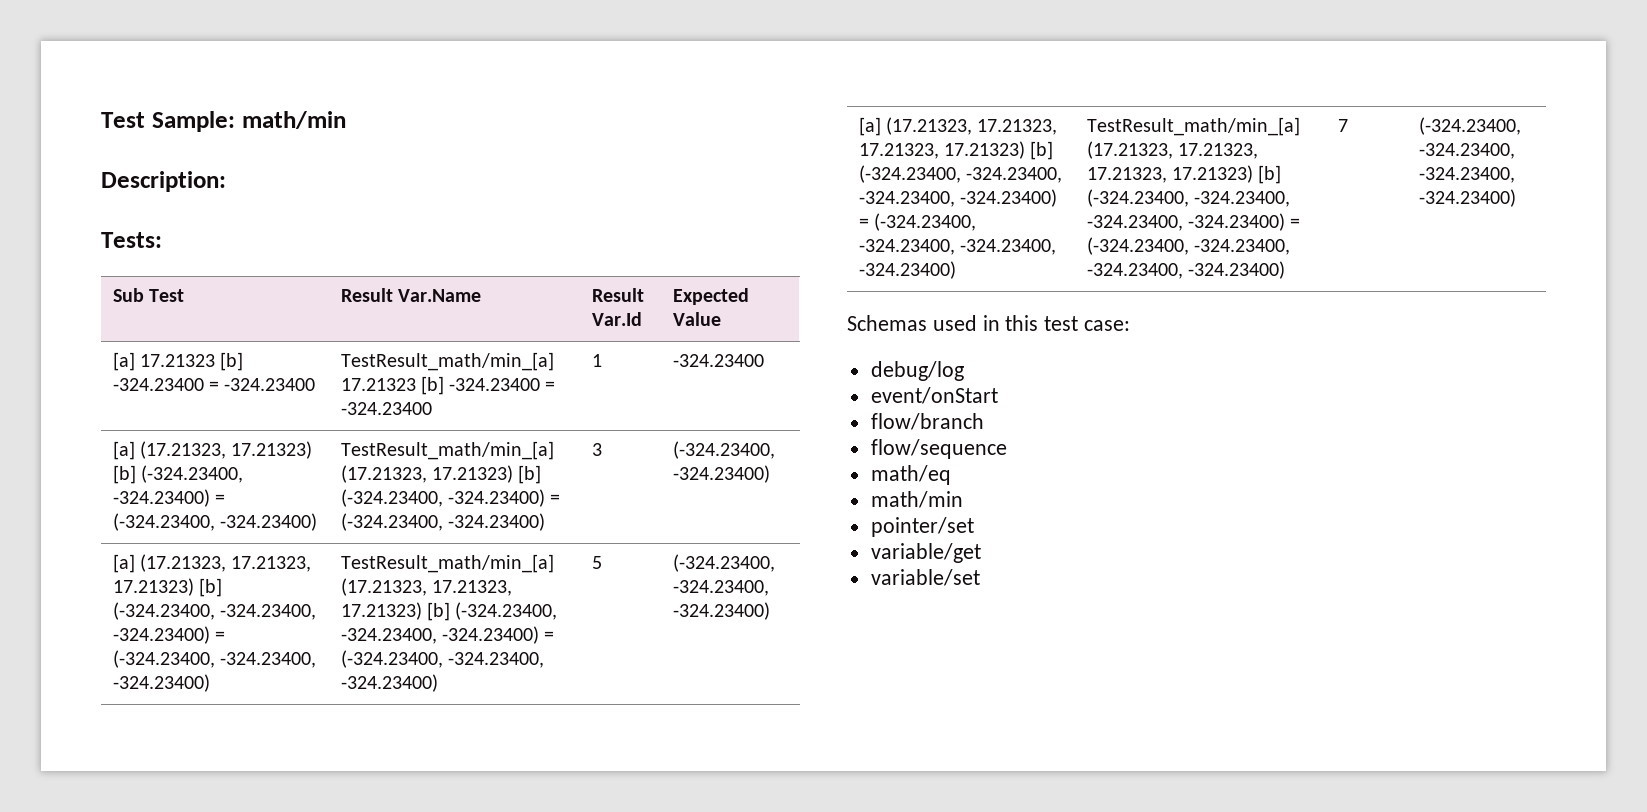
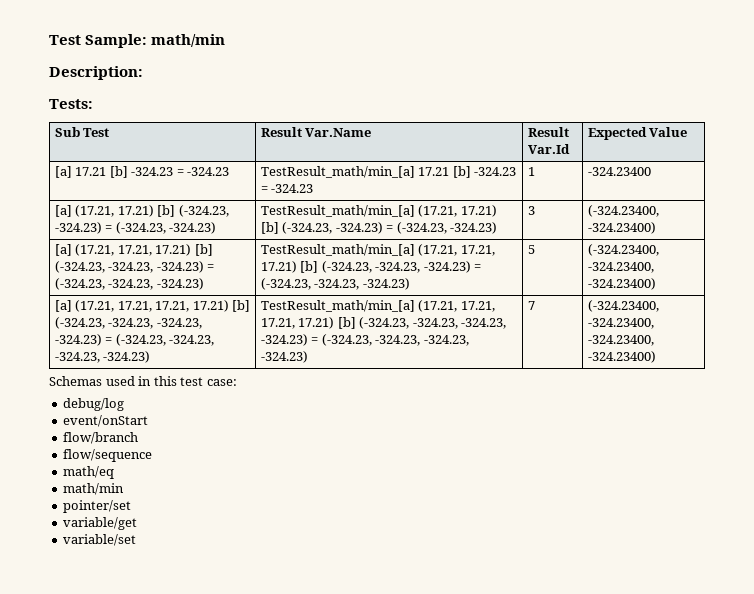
- [a] 17.21323 [b] -324.23400 = -324.23400 | TestResult_math/min_[a] 17.21323 [b] -324.23400 = -324.23400 | 1 | -324.23400
- [a] (17.21323, 17.21323) [b] (-324.23400, -324.23400) = (-324.23400, -324.23400) | TestResult_math/min_[a] (17.21323, 17.21323) [b] (-324.23400, -324.23400) = (-324.23400, -324.23400) | 3 | (-324.23400, -324.23400)
- [a] (17.21323, 17.21323, 17.21323) [b] (-324.23400, -324.23400, -324.23400) = (-324.23400, -324.23400, -324.23400) | TestResult_math/min_[a] (17.21323, 17.21323, 17.21323) [b] (-324.23400, -324.23400, -324.23400) = (-324.23400, -324.23400, -324.23400) | 5 | (-324.23400, -324.23400, -324.23400)
+ [a] 17.21 [b] -324.23 = -324.23 | TestResult_math/min_[a] 17.21 [b] -324.23 = -324.23 | 1 | -324.23400
+ [a] (17.21, 17.21) [b] (-324.23, -324.23) = (-324.23, -324.23) | TestResult_math/min_[a] (17.21, 17.21) [b] (-324.23, -324.23) = (-324.23, -324.23) | 3 | (-324.23400, -324.23400)
+ [a] (17.21, 17.21, 17.21) [b] (-324.23, -324.23, -324.23) = (-324.23, -324.23, -324.23) | TestResult_math/min_[a] (17.21, 17.21, 17.21) [b] (-324.23, -324.23, -324.23) = (-324.23, -324.23, -324.23) | 5 | (-324.23400, -324.23400, -324.23400)
- [a] (17.21323, 17.21323, 17.21323, 17.21323) [b] (-324.23400, -324.23400, -324.23400, -324.23400) = (-324.23400, -324.23400, -324.23400, -324.23400) | TestResult_math/min_[a] (17.21323, 17.21323, 17.21323, 17.21323) [b] (-324.23400, -324.23400, -324.23400, -324.23400) = (-324.23400, -324.23400, -324.23400, -324.23400) | 7 | (-324.23400, -324.23400, -324.23400, -324.23400)
+ [a] (17.21, 17.21, 17.21, 17.21) [b] (-324.23, -324.23, -324.23, -324.23) = (-324.23, -324.23, -324.23, -324.23) | TestResult_math/min_[a] (17.21, 17.21, 17.21, 17.21) [b] (-324.23, -324.23, -324.23, -324.23) = (-324.23, -324.23, -324.23, -324.23) | 7 | (-324.23400, -324.23400, -324.23400, -324.23400)

